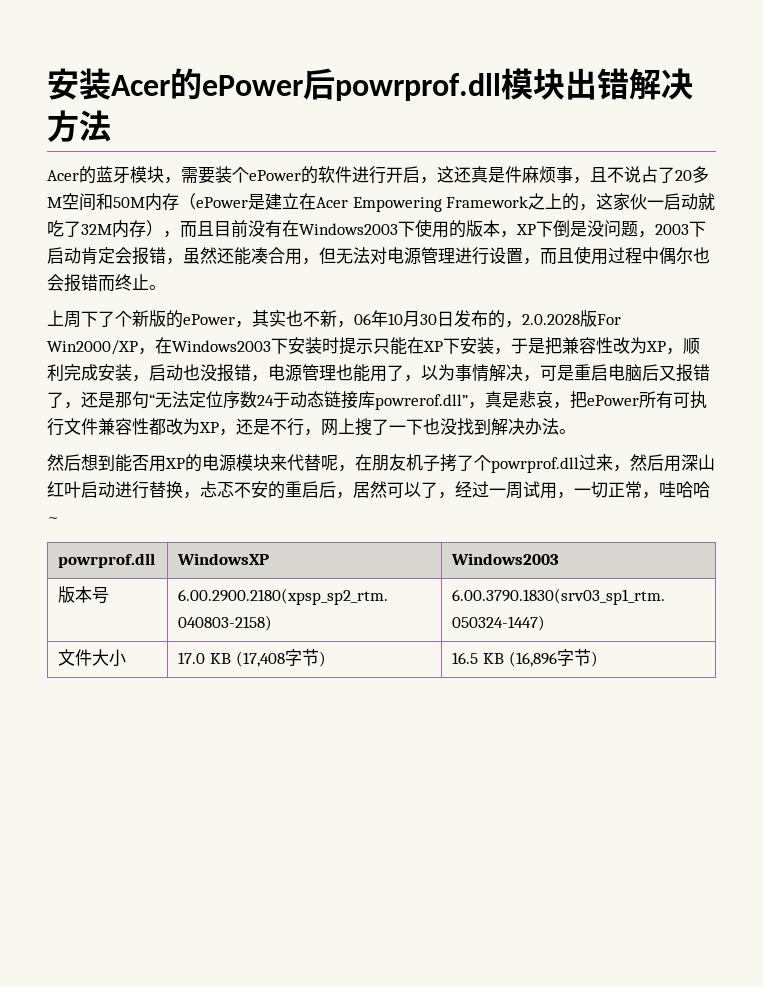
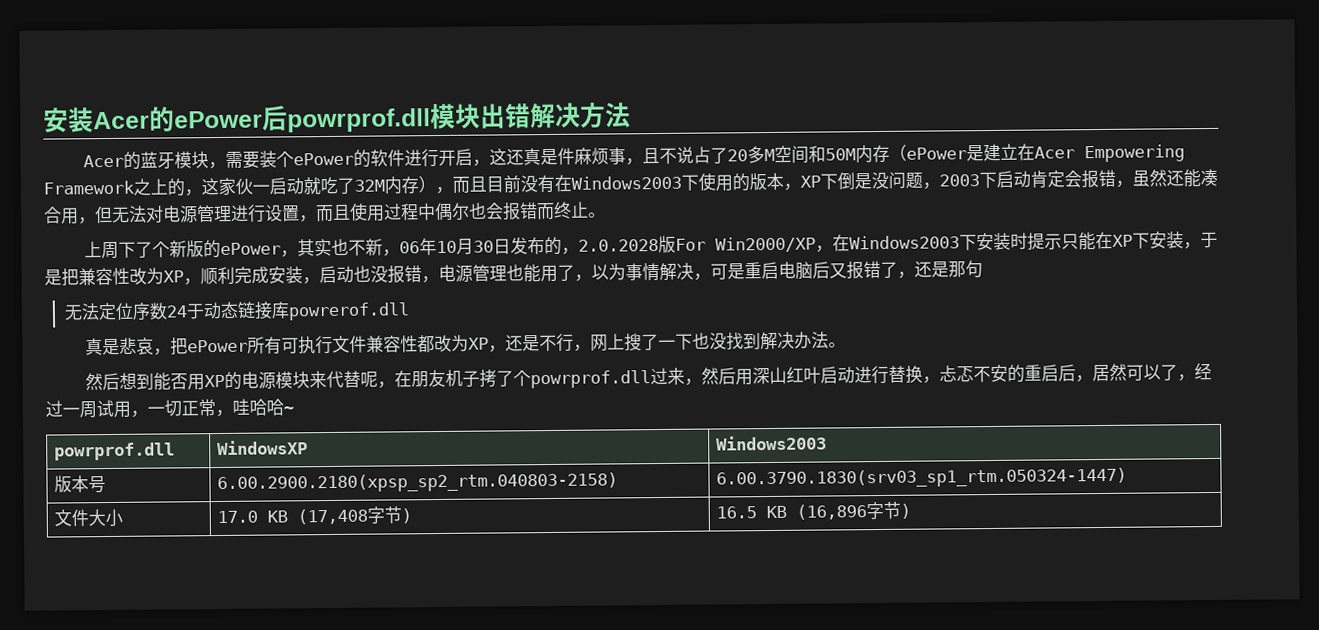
- 上周下了个新版的ePower，其实也不新，06年10月30日发布的，2.0.2028版For Win2000/XP，在Windows2003下安装时提示只能在XP下安装，于是把兼容性改为XP，顺利完成安装，启动也没报错，电源管理也能用了，以为事情解决，可是重启电脑后又报错了，还是那句“无法定位序数24于动态链接库powrerof.dll”，真是悲哀，把ePower所有可执行文件兼容性都改为XP，还是不行，网上搜了一下也没找到解决办法。
+ 上周下了个新版的ePower，其实也不新，06年10月30日发布的，2.0.2028版For Win2000/XP，在Windows2003下安装时提示只能在XP下安装，于是把兼容性改为XP，顺利完成安装，启动也没报错，电源管理也能用了，以为事情解决，可是重启电脑后又报错了，还是那句
+ 无法定位序数24于动态链接库powrerof.dll
+ 真是悲哀，把ePower所有可执行文件兼容性都改为XP，还是不行，网上搜了一下也没找到解决办法。

